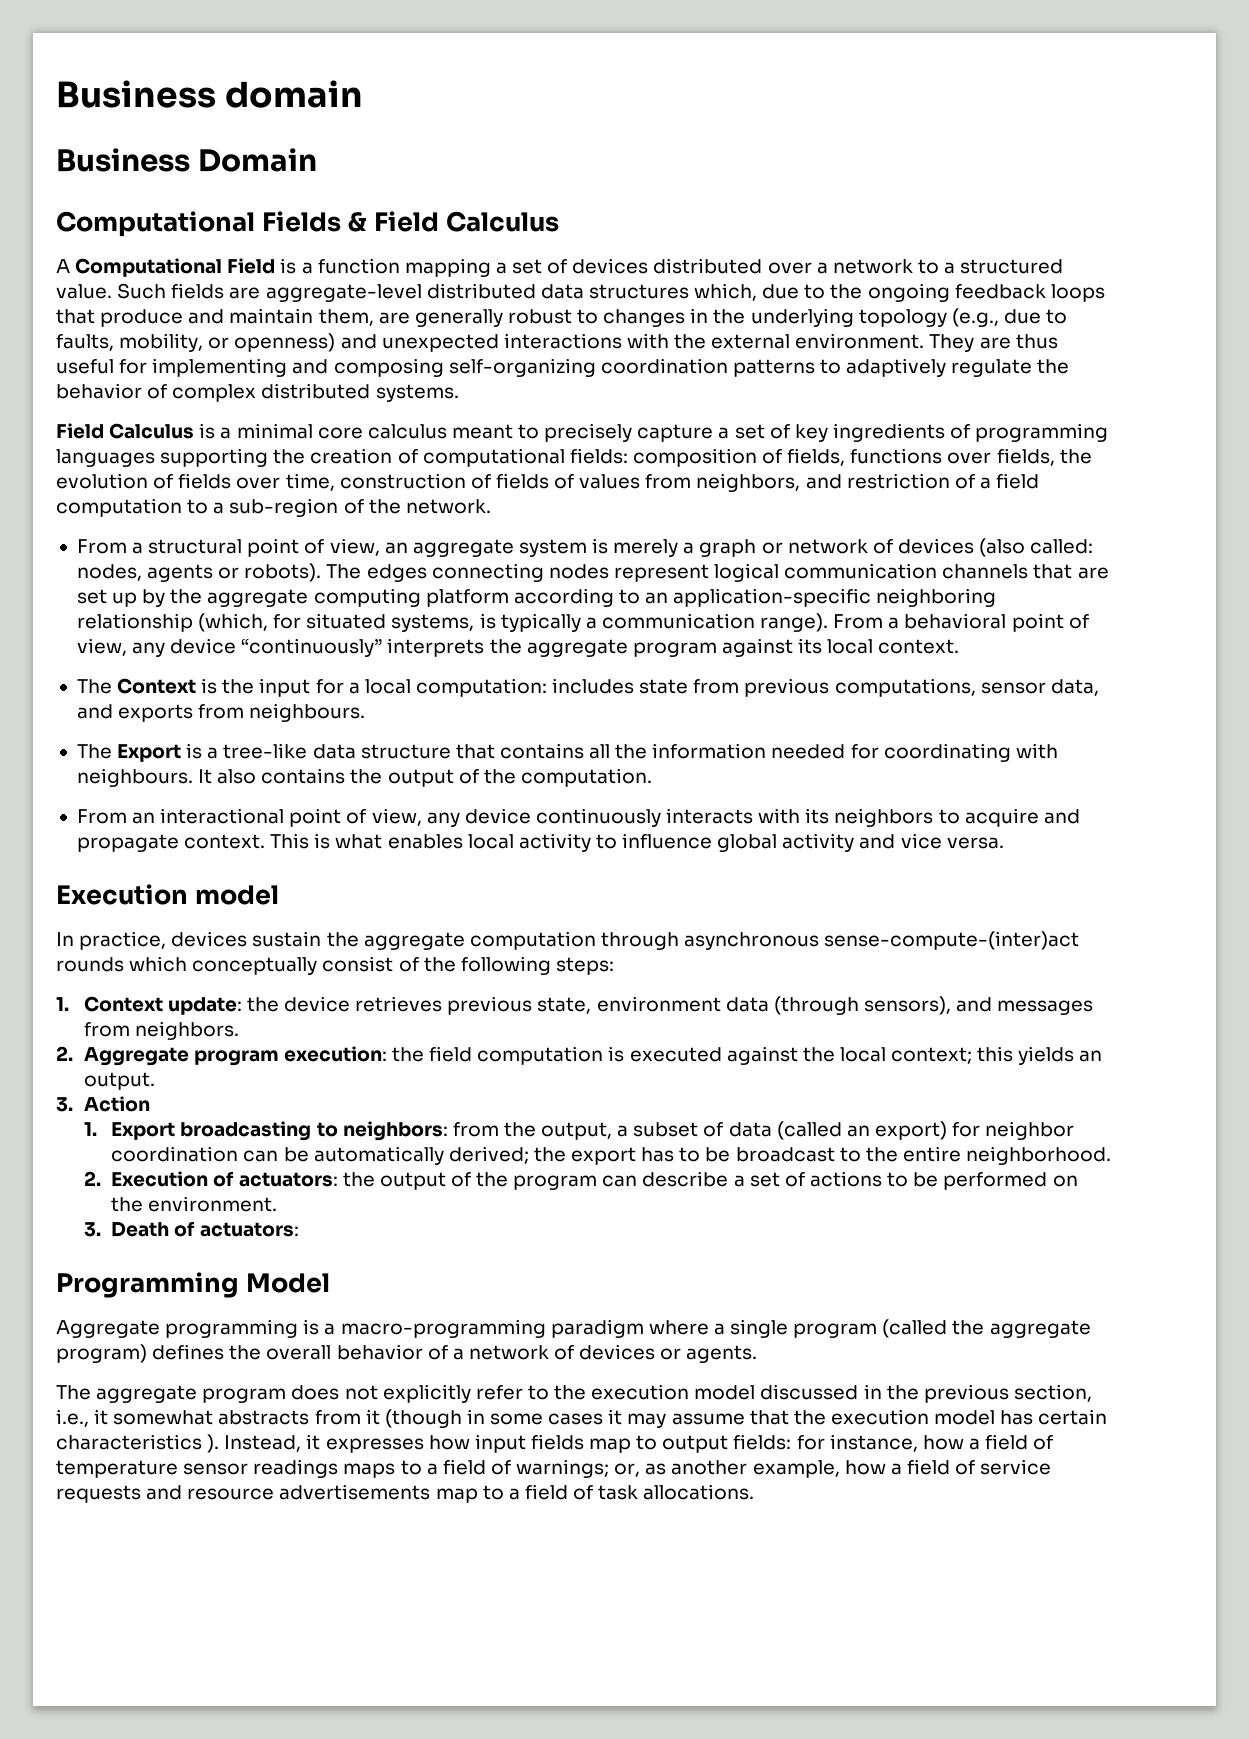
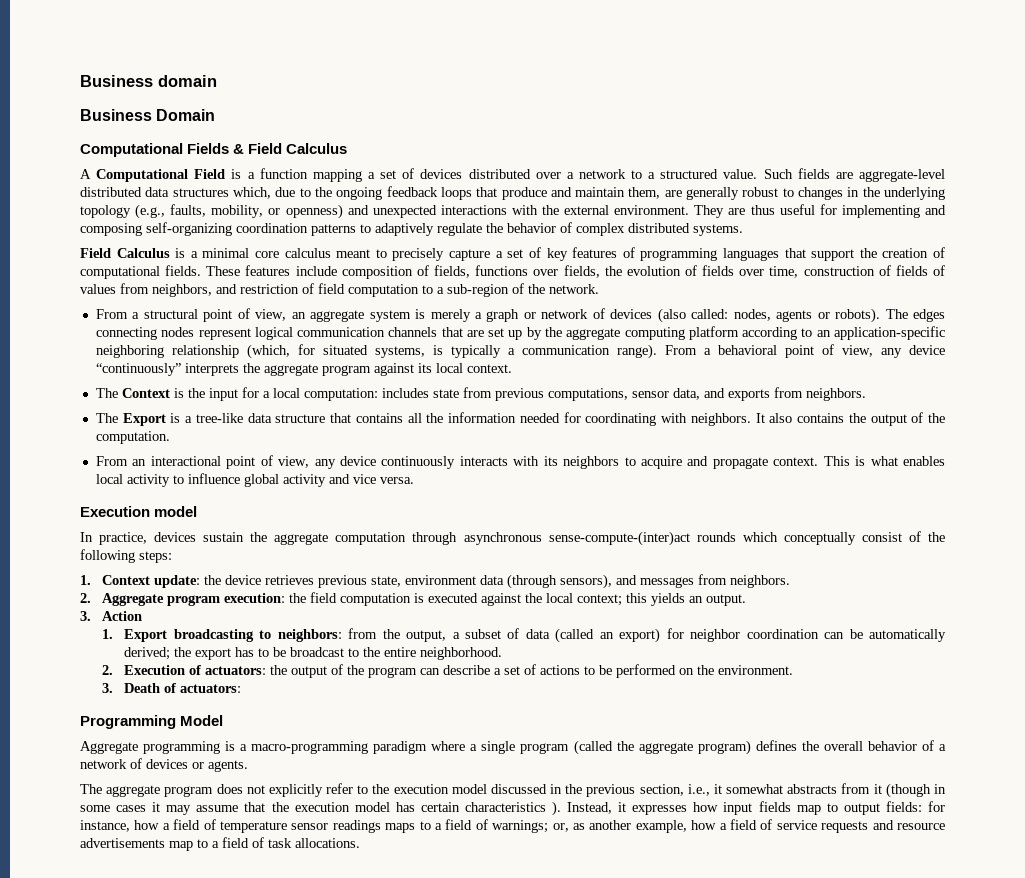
- Such fields are aggregate-level distributed data structures which, due to the ongoing feedback loops that produce and maintain them, are generally robust to changes in the underlying topology (e.g., due to faults, mobility, or openness) and unexpected interactions with the external environment.
+ Such fields are aggregate-level distributed data structures which, due to the ongoing feedback loops that produce and maintain them, are generally robust to changes in the underlying topology (e.g., faults, mobility, or openness) and unexpected interactions with the external environment.
- Field Calculus is a minimal core calculus meant to precisely capture a set of key ingredients of programming languages supporting the creation of computational fields: composition of fields, functions over fields, the evolution of fields over time, construction of fields of values from neighbors, and restriction of a field computation to a sub-region of the network.
+ Field Calculus is a minimal core calculus meant to precisely capture a set of key features of programming languages that support the creation of computational fields. These features include composition of fields, functions over fields, the evolution of fields over time, construction of fields of values from neighbors, and restriction of field computation to a sub-region of the network.
- The Context is the input for a local computation: includes state from previous computations, sensor data, and exports from neighbours.
+ The Context is the input for a local computation: includes state from previous computations, sensor data, and exports from neighbors.
- The Export is a tree-like data structure that contains all the information needed for coordinating with neighbours.
+ The Export is a tree-like data structure that contains all the information needed for coordinating with neighbors.

